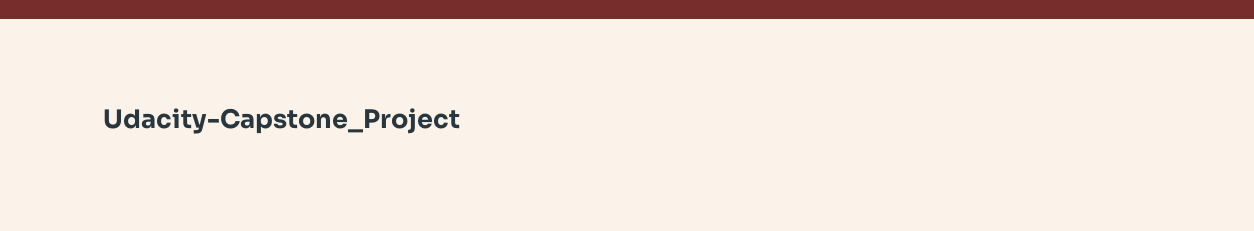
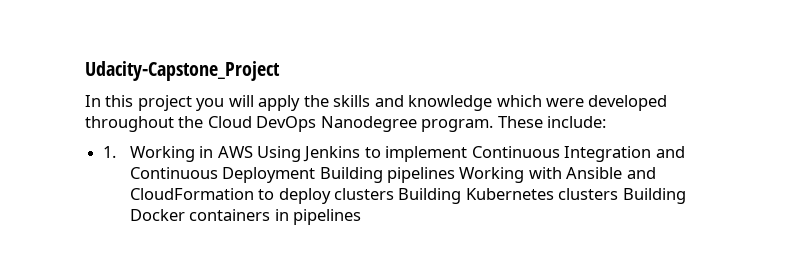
+ In this project you will apply the skills and knowledge which were developed throughout the Cloud DevOps Nanodegree program. These include:
+ 1. Working in AWS Using Jenkins to implement Continuous Integration and Continuous Deployment Building pipelines Working with Ansible and CloudFormation to deploy clusters Building Kubernetes clusters Building Docker containers in pipelines

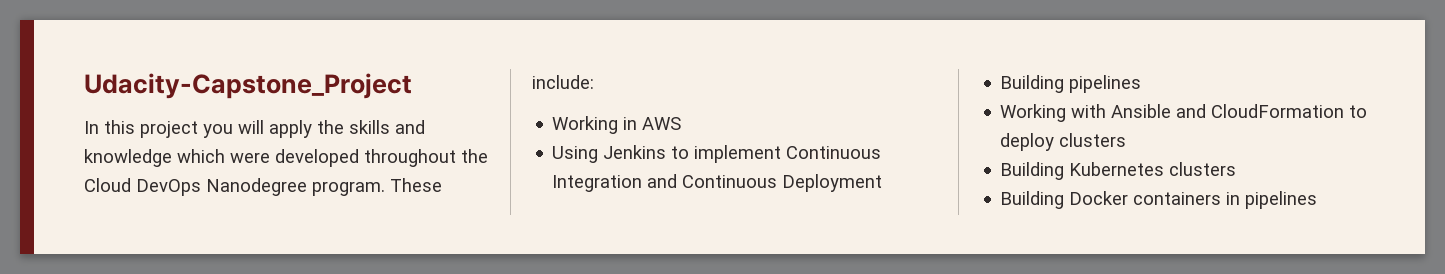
- 1. Working in AWS Using Jenkins to implement Continuous Integration and Continuous Deployment Building pipelines Working with Ansible and CloudFormation to deploy clusters Building Kubernetes clusters Building Docker containers in pipelines
+ Working in AWS
+ Using Jenkins to implement Continuous Integration and Continuous Deployment
+ Building pipelines
+ Working with Ansible and CloudFormation to deploy clusters
+ Building Kubernetes clusters
+ Building Docker containers in pipelines

